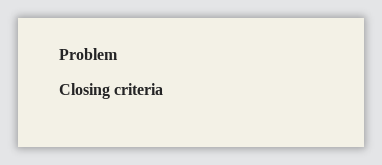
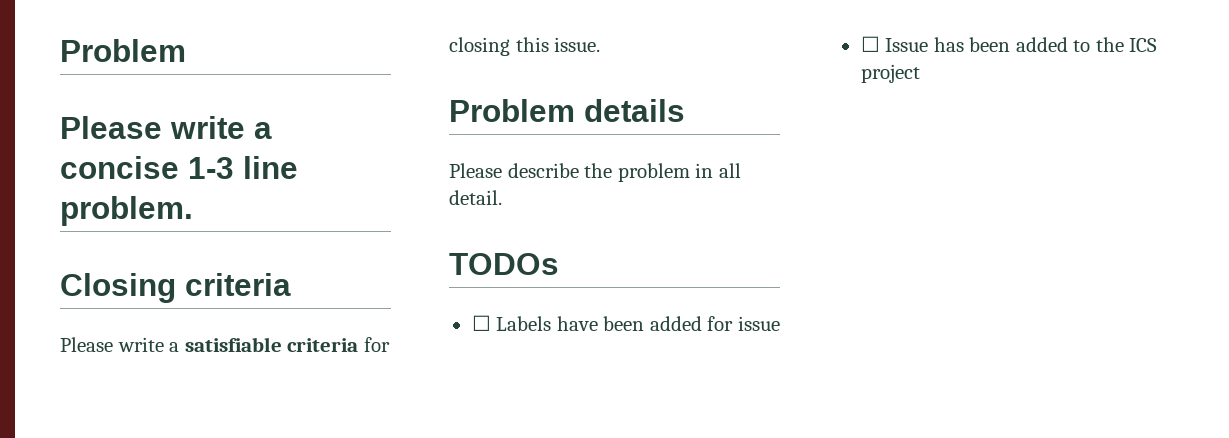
+ Please write a concise 1-3 line problem.
  Closing criteria
+ Please write a satisfiable criteria for closing this issue.
+ Problem details
+ Please describe the problem in all detail.
+ TODOs
+ ☐ Labels have been added for issue
+ ☐ Issue has been added to the ICS project

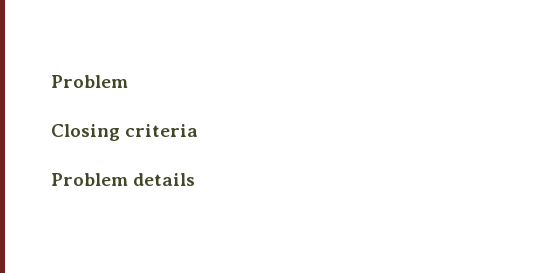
- Please write a concise 1-3 line problem.
  Closing criteria
- Please write a satisfiable criteria for closing this issue.
  Problem details
- Please describe the problem in all detail.
- TODOs
- ☐ Labels have been added for issue
- ☐ Issue has been added to the ICS project

